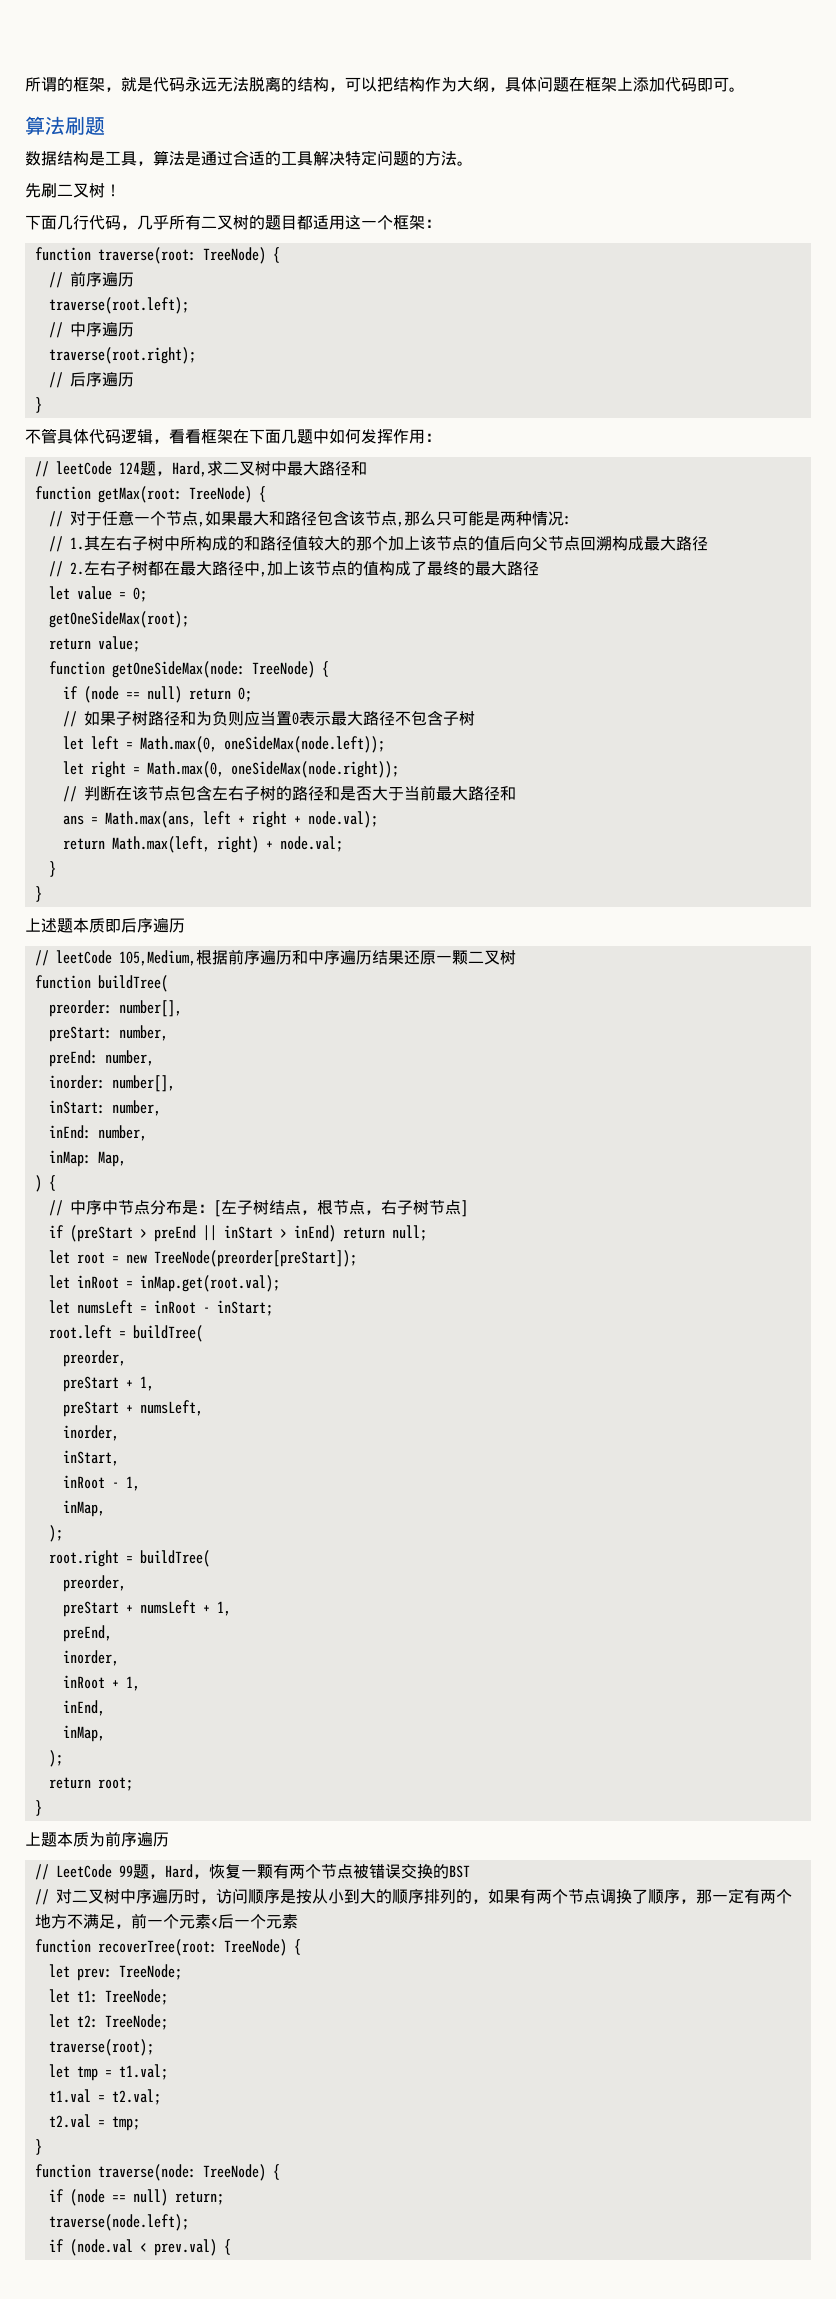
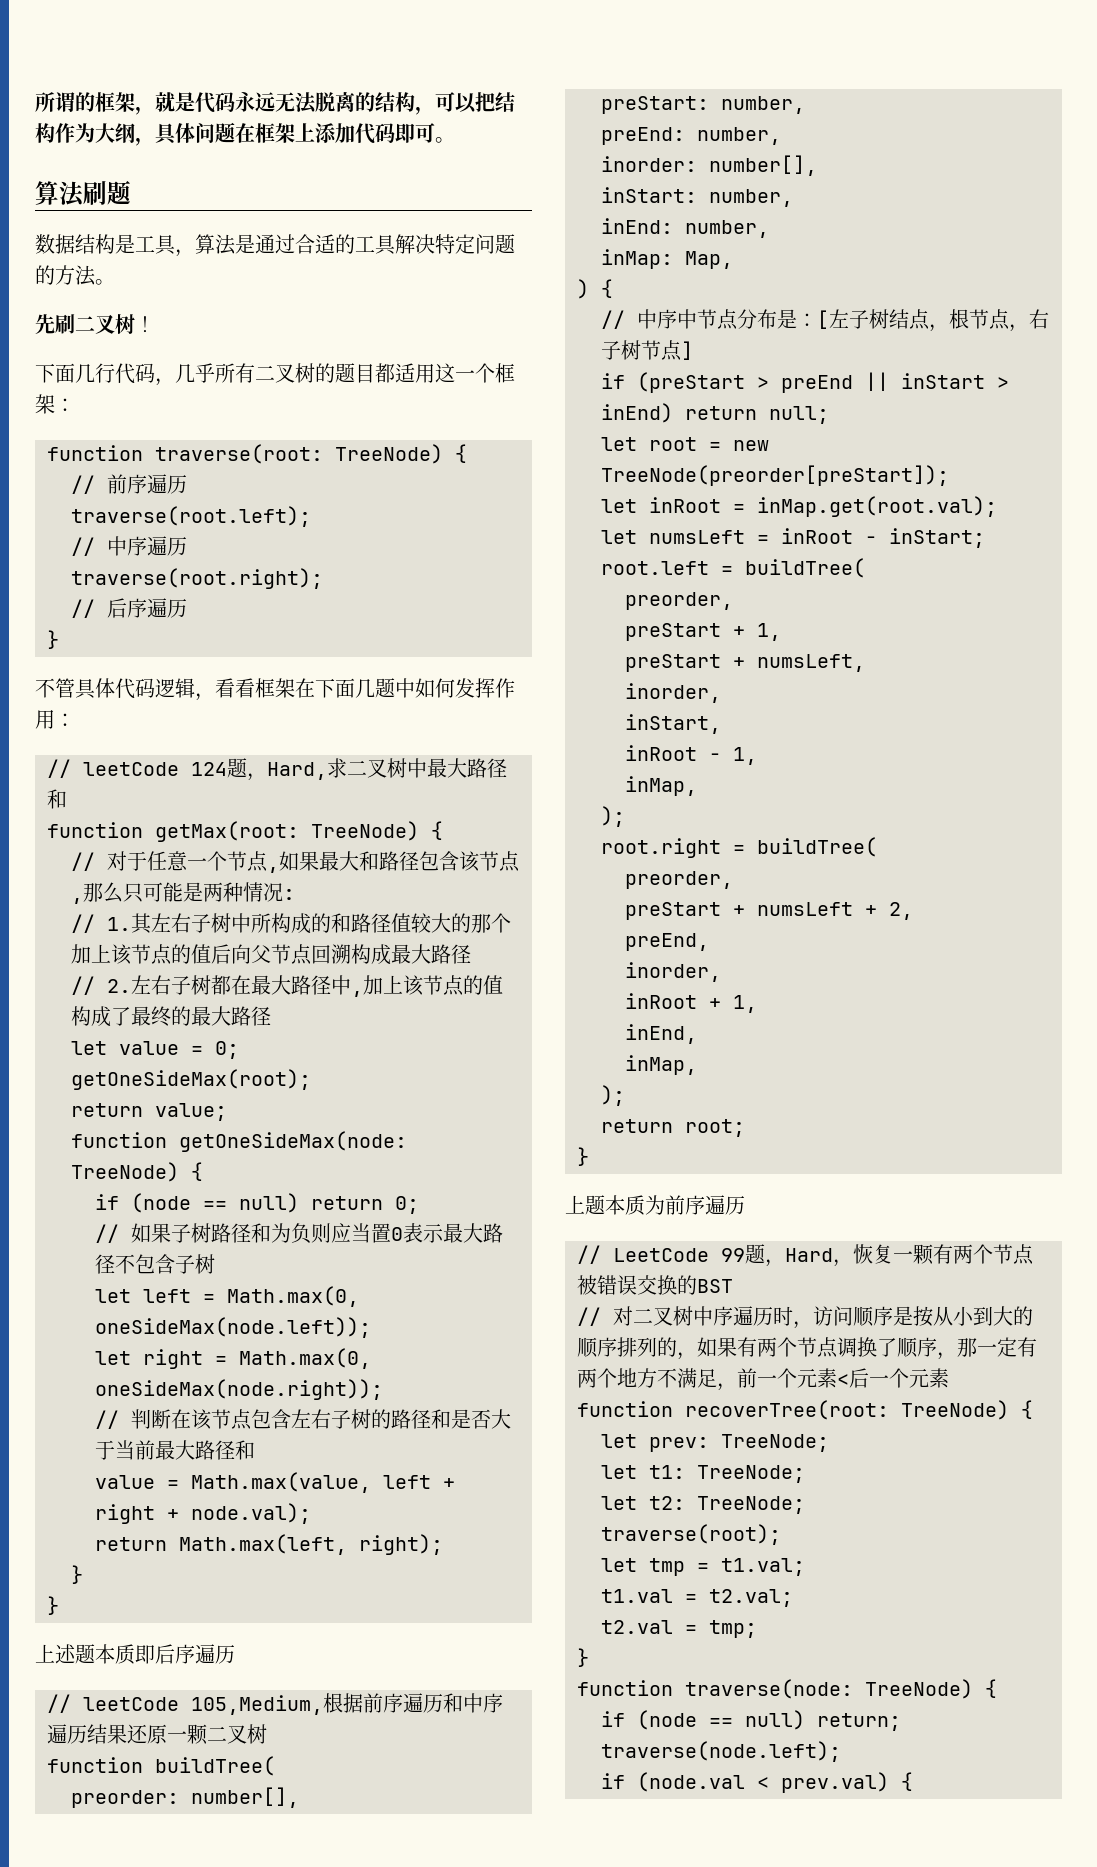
- ans = Math.max(ans, left + right + node.val);
+ value = Math.max(value, left + right + node.val);
- return Math.max(left, right) + node.val;
+ return Math.max(left, right);
- preStart + numsLeft + 1,
+ preStart + numsLeft + 2,

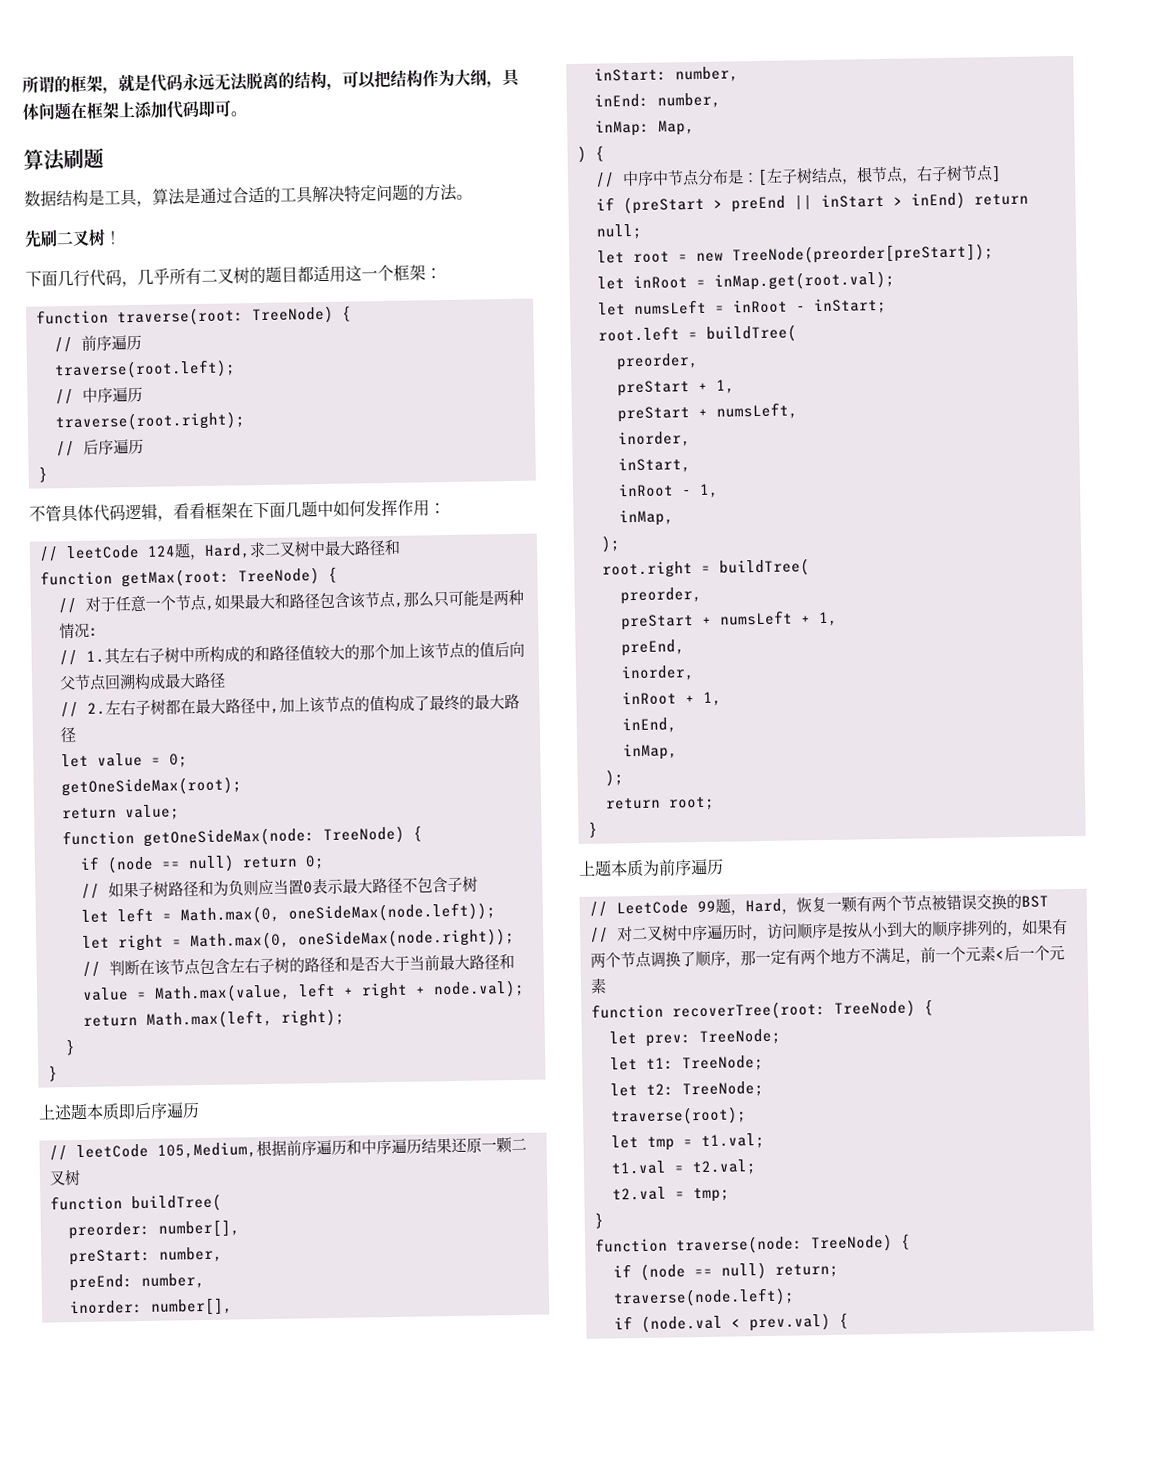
- preStart + numsLeft + 2,
+ preStart + numsLeft + 1,

